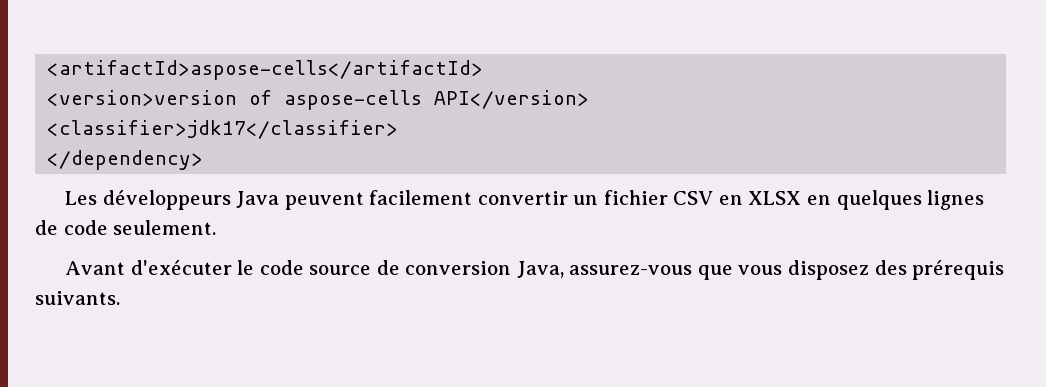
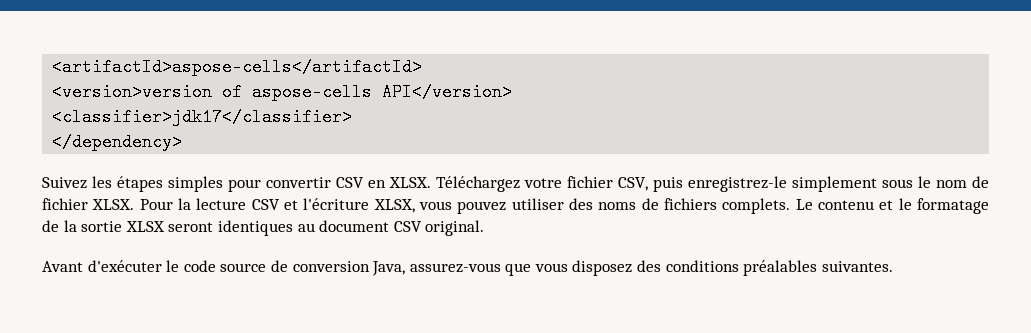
- Les développeurs Java peuvent facilement convertir un fichier CSV en XLSX en quelques lignes de code seulement.
+ Suivez les étapes simples pour convertir CSV en XLSX. Téléchargez votre fichier CSV, puis enregistrez-le simplement sous le nom de fichier XLSX. Pour la lecture CSV et l'écriture XLSX, vous pouvez utiliser des noms de fichiers complets. Le contenu et le formatage de la sortie XLSX seront identiques au document CSV original.
- Avant d'exécuter le code source de conversion Java, assurez-vous que vous disposez des prérequis suivants.
+ Avant d'exécuter le code source de conversion Java, assurez-vous que vous disposez des conditions préalables suivantes.

